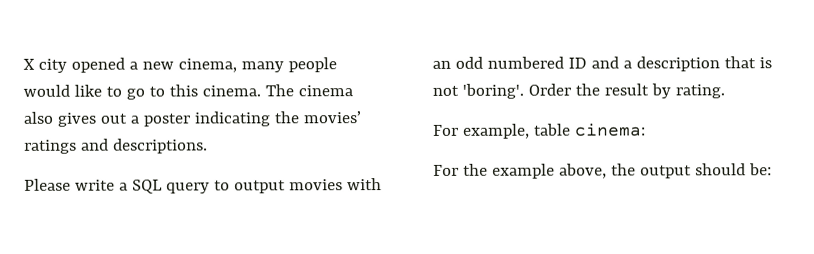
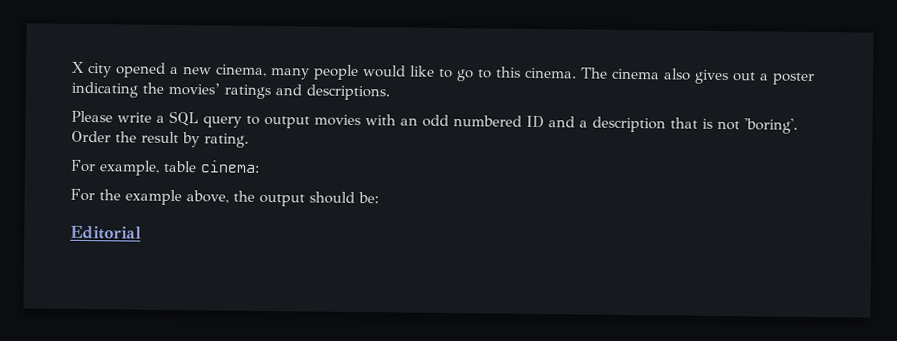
+ Editorial

